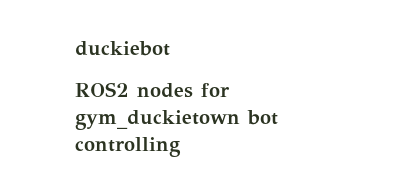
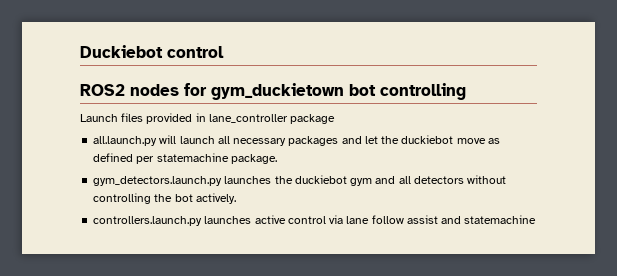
- duckiebot
+ Duckiebot control
+ Launch files provided in lane_controller package
+ all.launch.py will launch all necessary packages and let the duckiebot move as defined per statemachine package.
+ gym_detectors.launch.py launches the duckiebot gym and all detectors without controlling the bot actively.
+ controllers.launch.py launches active control via lane follow assist and statemachine

